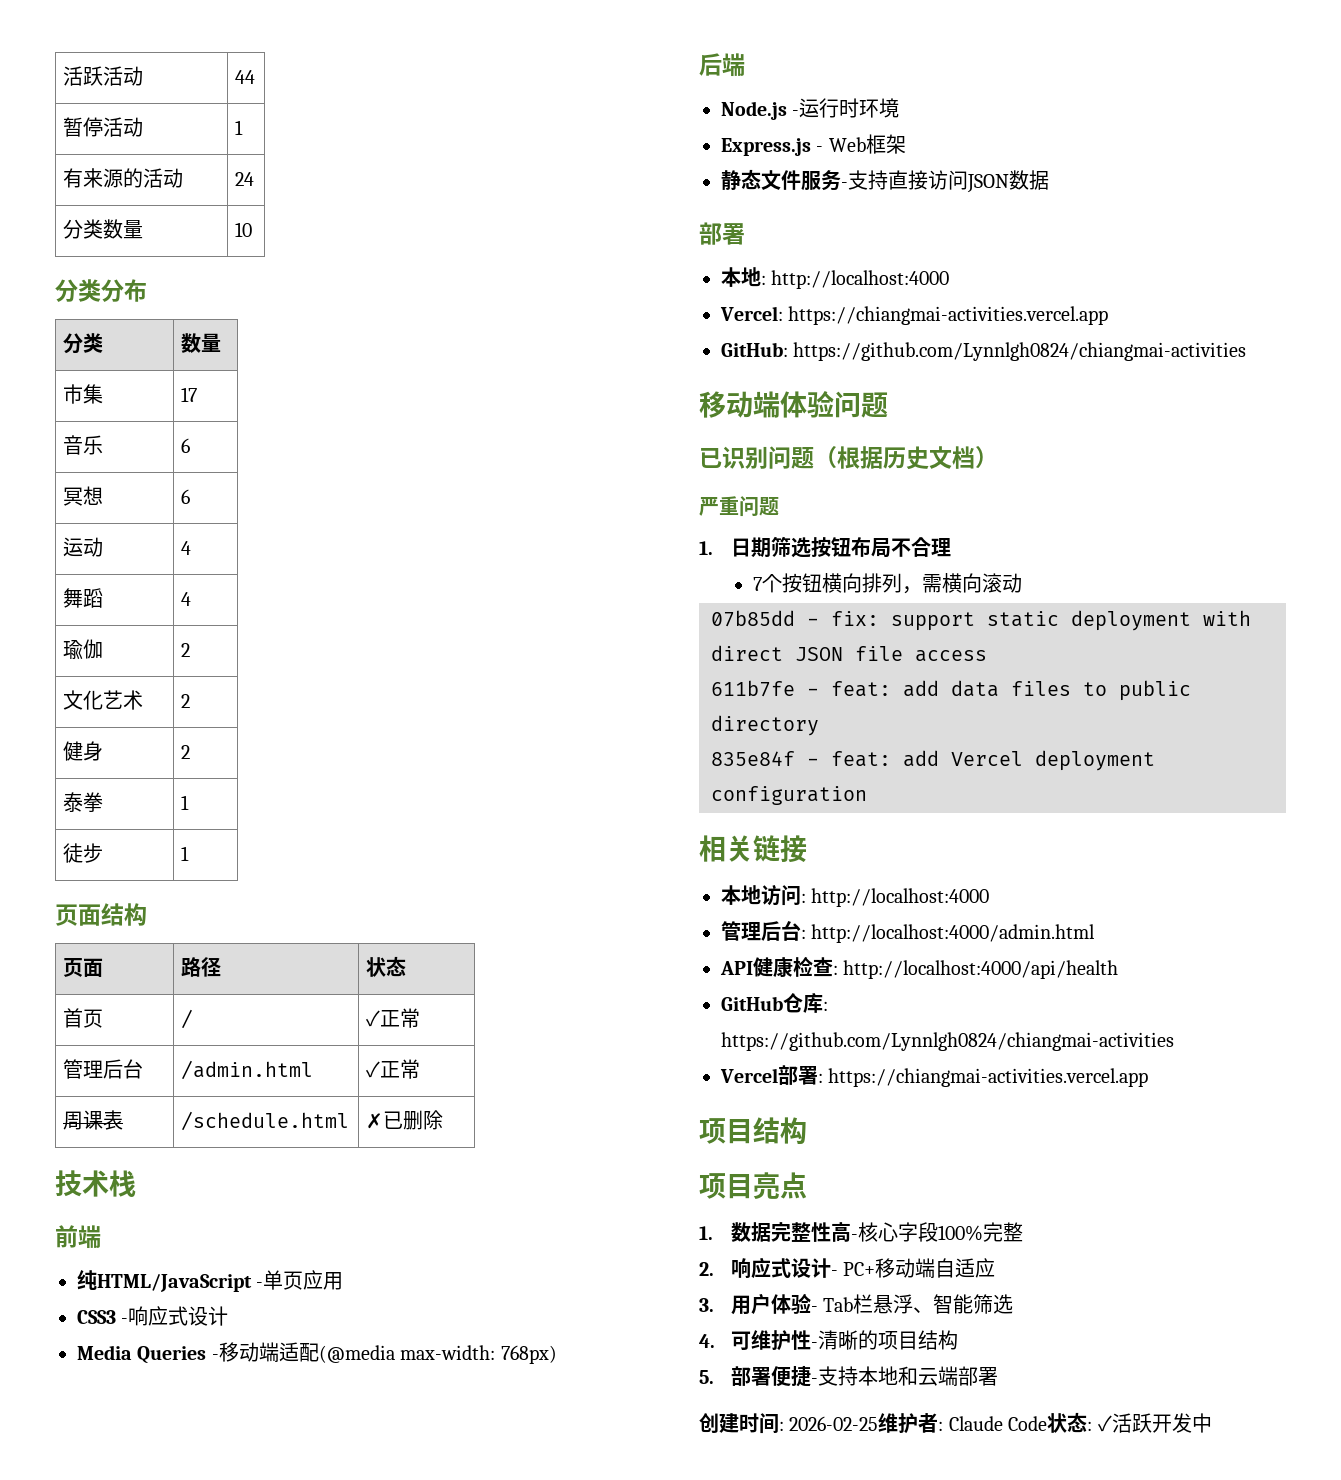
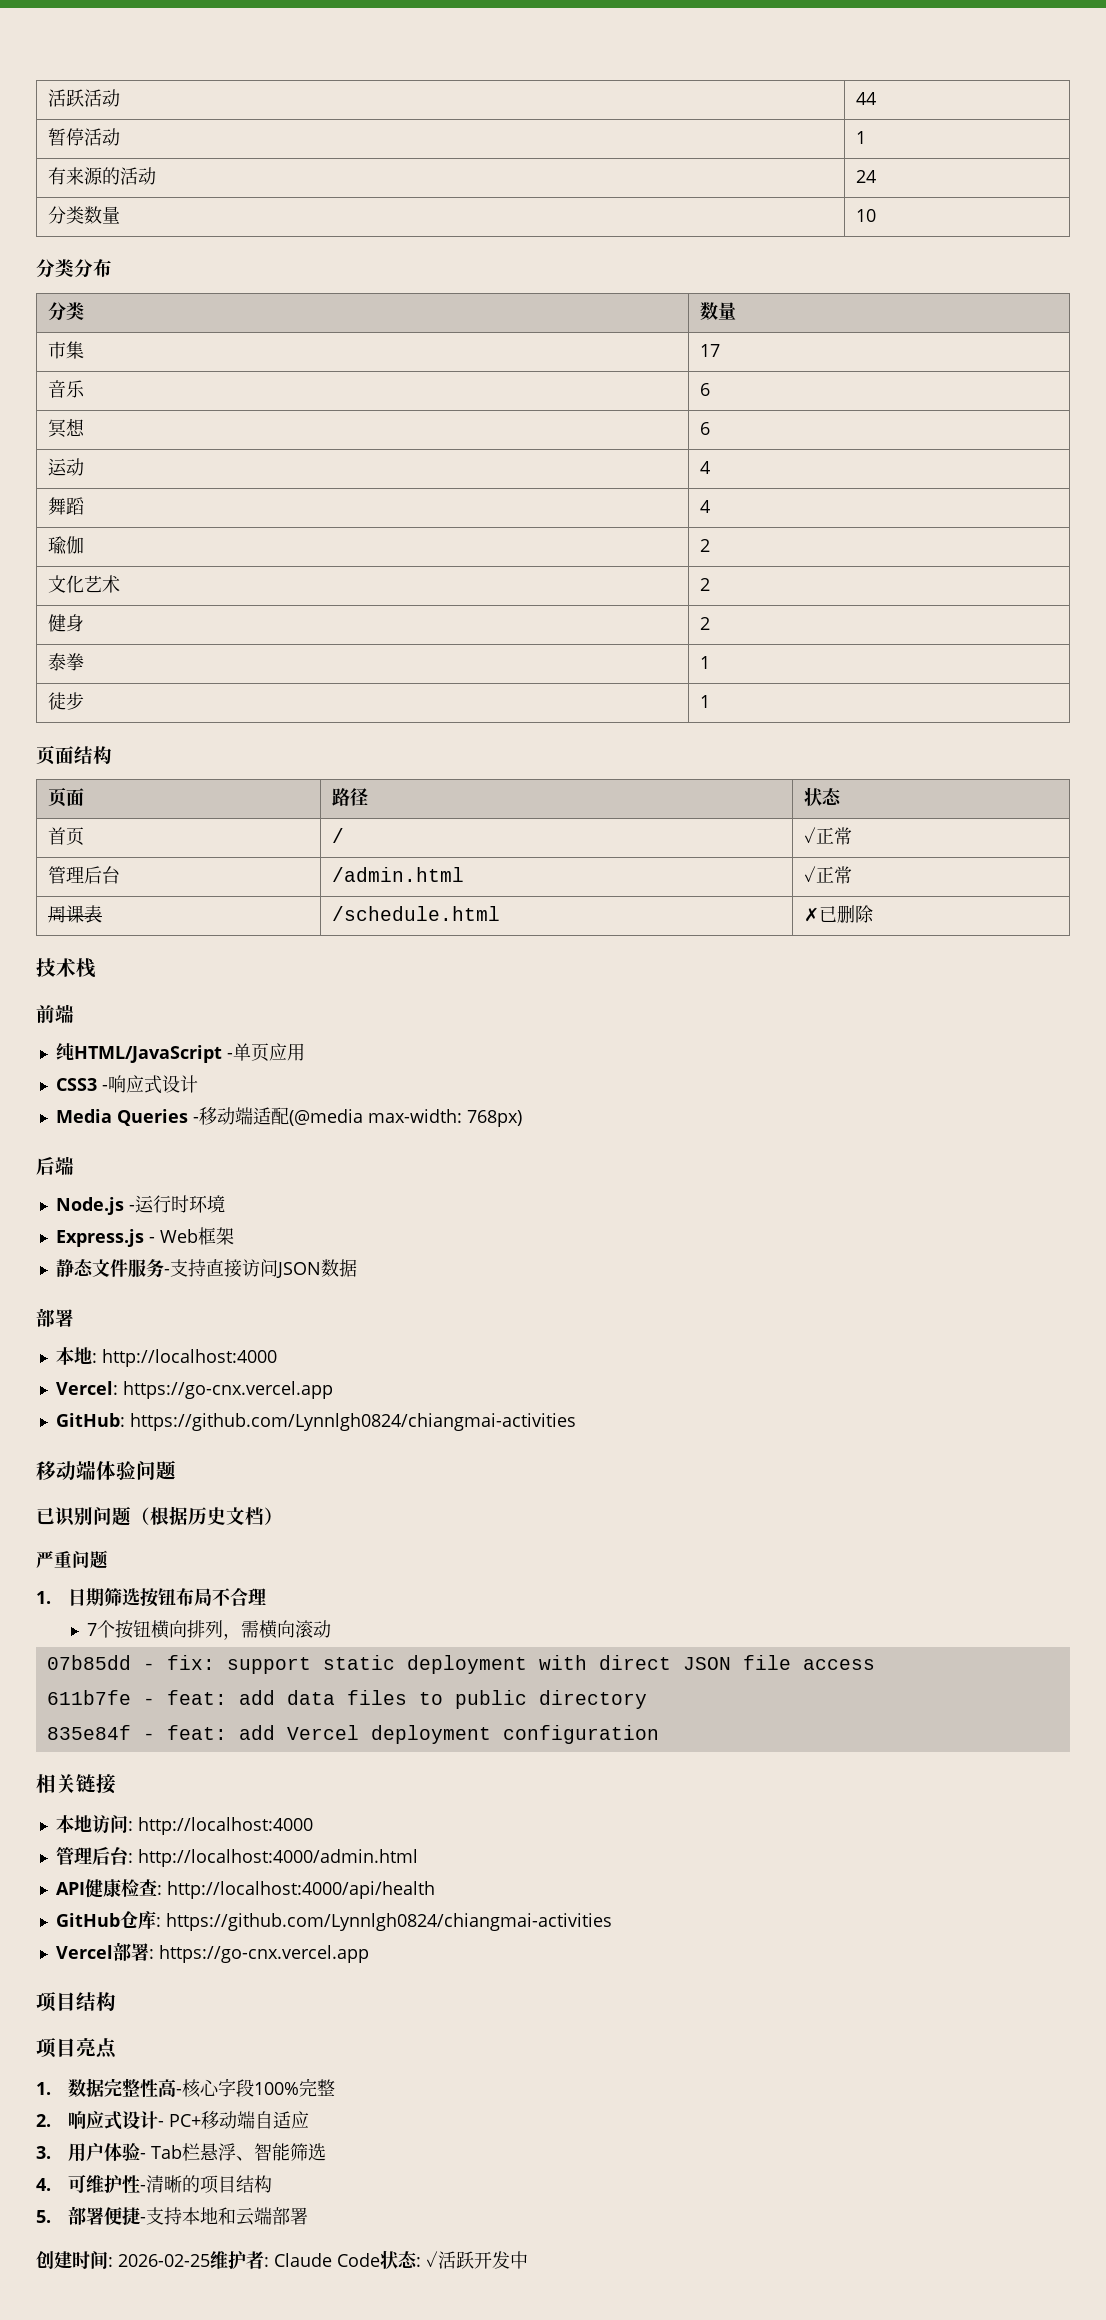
- Vercel: https://chiangmai-activities.vercel.app
+ Vercel: https://go-cnx.vercel.app
- Vercel部署: https://chiangmai-activities.vercel.app
+ Vercel部署: https://go-cnx.vercel.app

